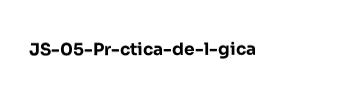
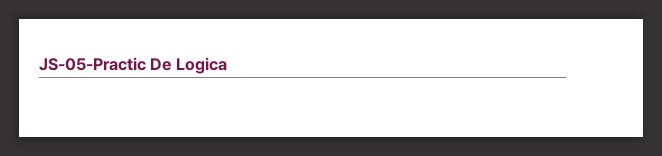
- JS-05-Pr-ctica-de-l-gica
+ JS-05-Practic De Logica

